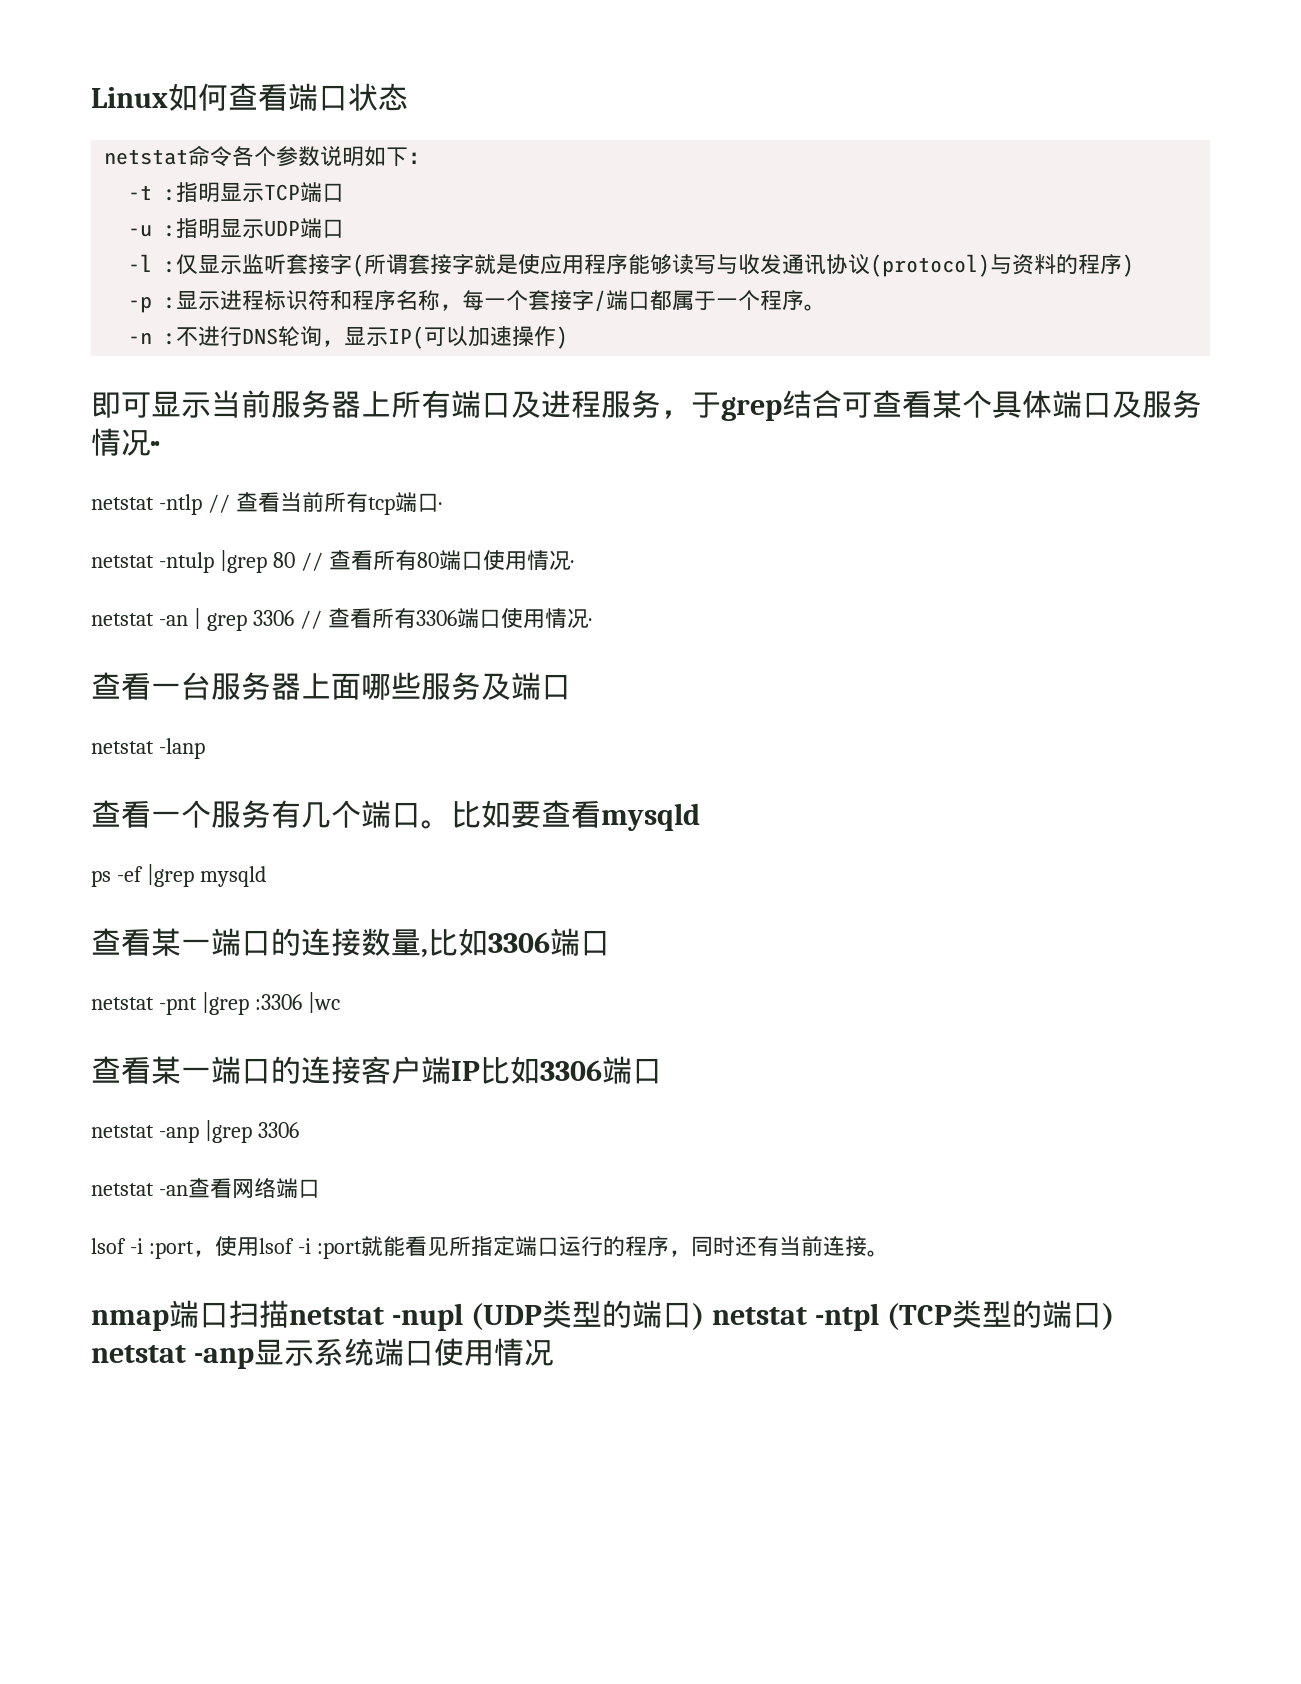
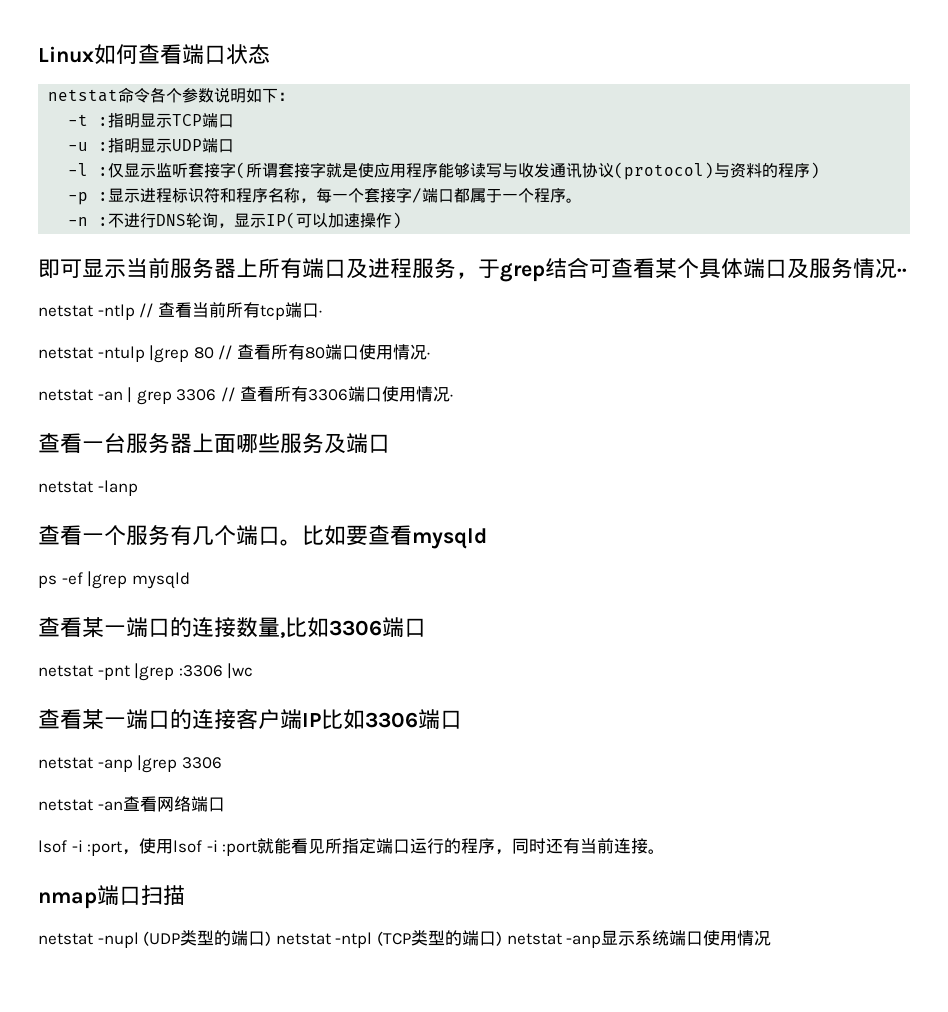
- nmap端口扫描netstat -nupl (UDP类型的端口) netstat -ntpl (TCP类型的端口) netstat -anp显示系统端口使用情况
+ nmap端口扫描
+ netstat -nupl (UDP类型的端口) netstat -ntpl (TCP类型的端口) netstat -anp显示系统端口使用情况

